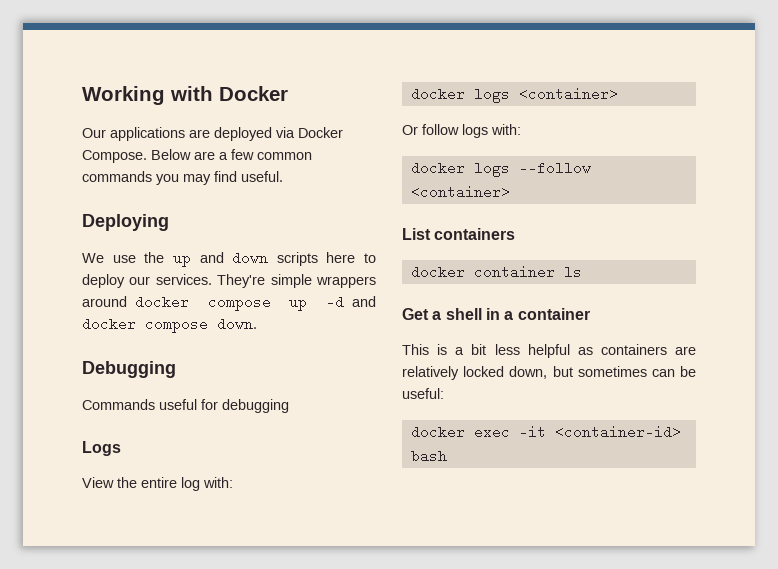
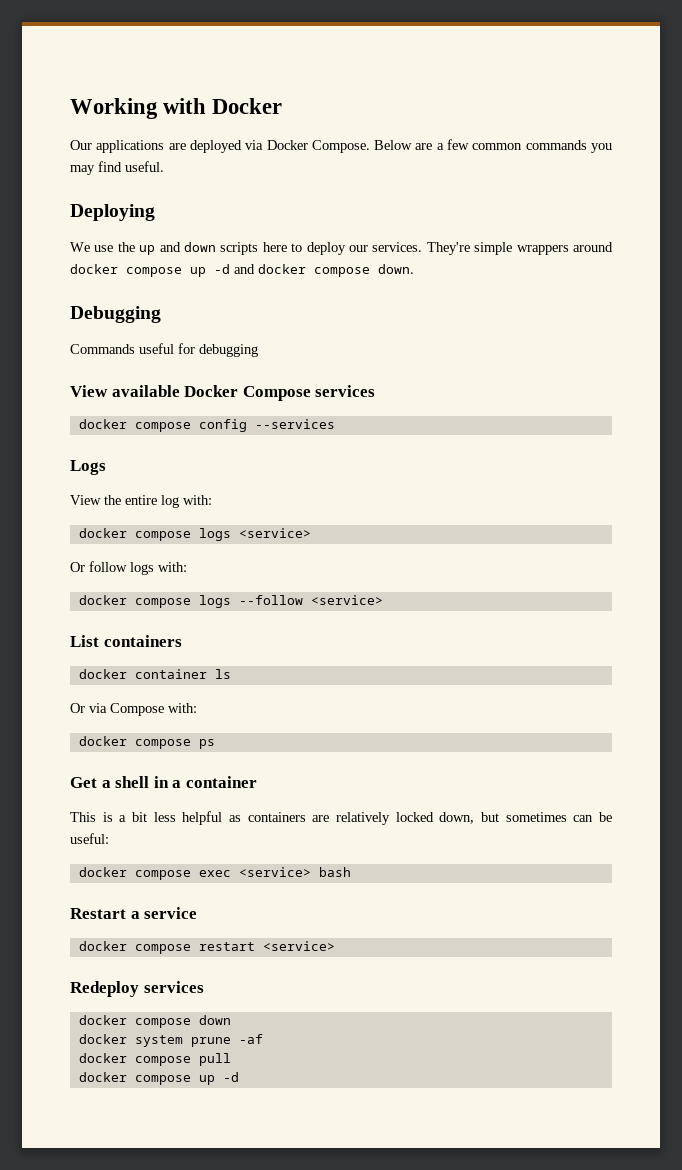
+ View available Docker Compose services
+ docker compose config --services
- docker logs <container>
+ docker compose logs <service>
- docker logs --follow <container>
+ docker compose logs --follow <service>
+ Or via Compose with:
+ docker compose ps
- docker exec -it <container-id> bash
+ docker compose exec <service> bash
+ Restart a service
+ docker compose restart <service>
+ Redeploy services
+ docker compose down
+ docker system prune -af
+ docker compose pull
+ docker compose up -d

